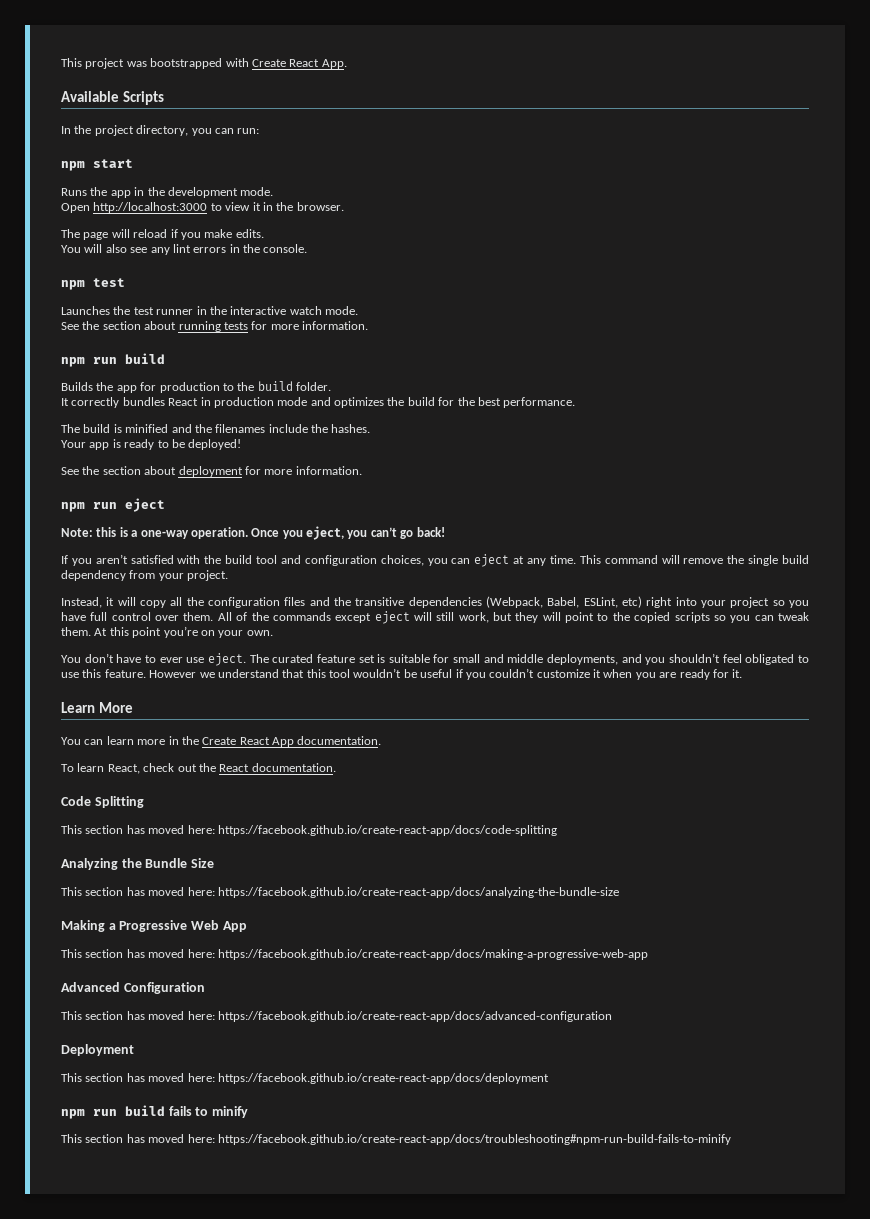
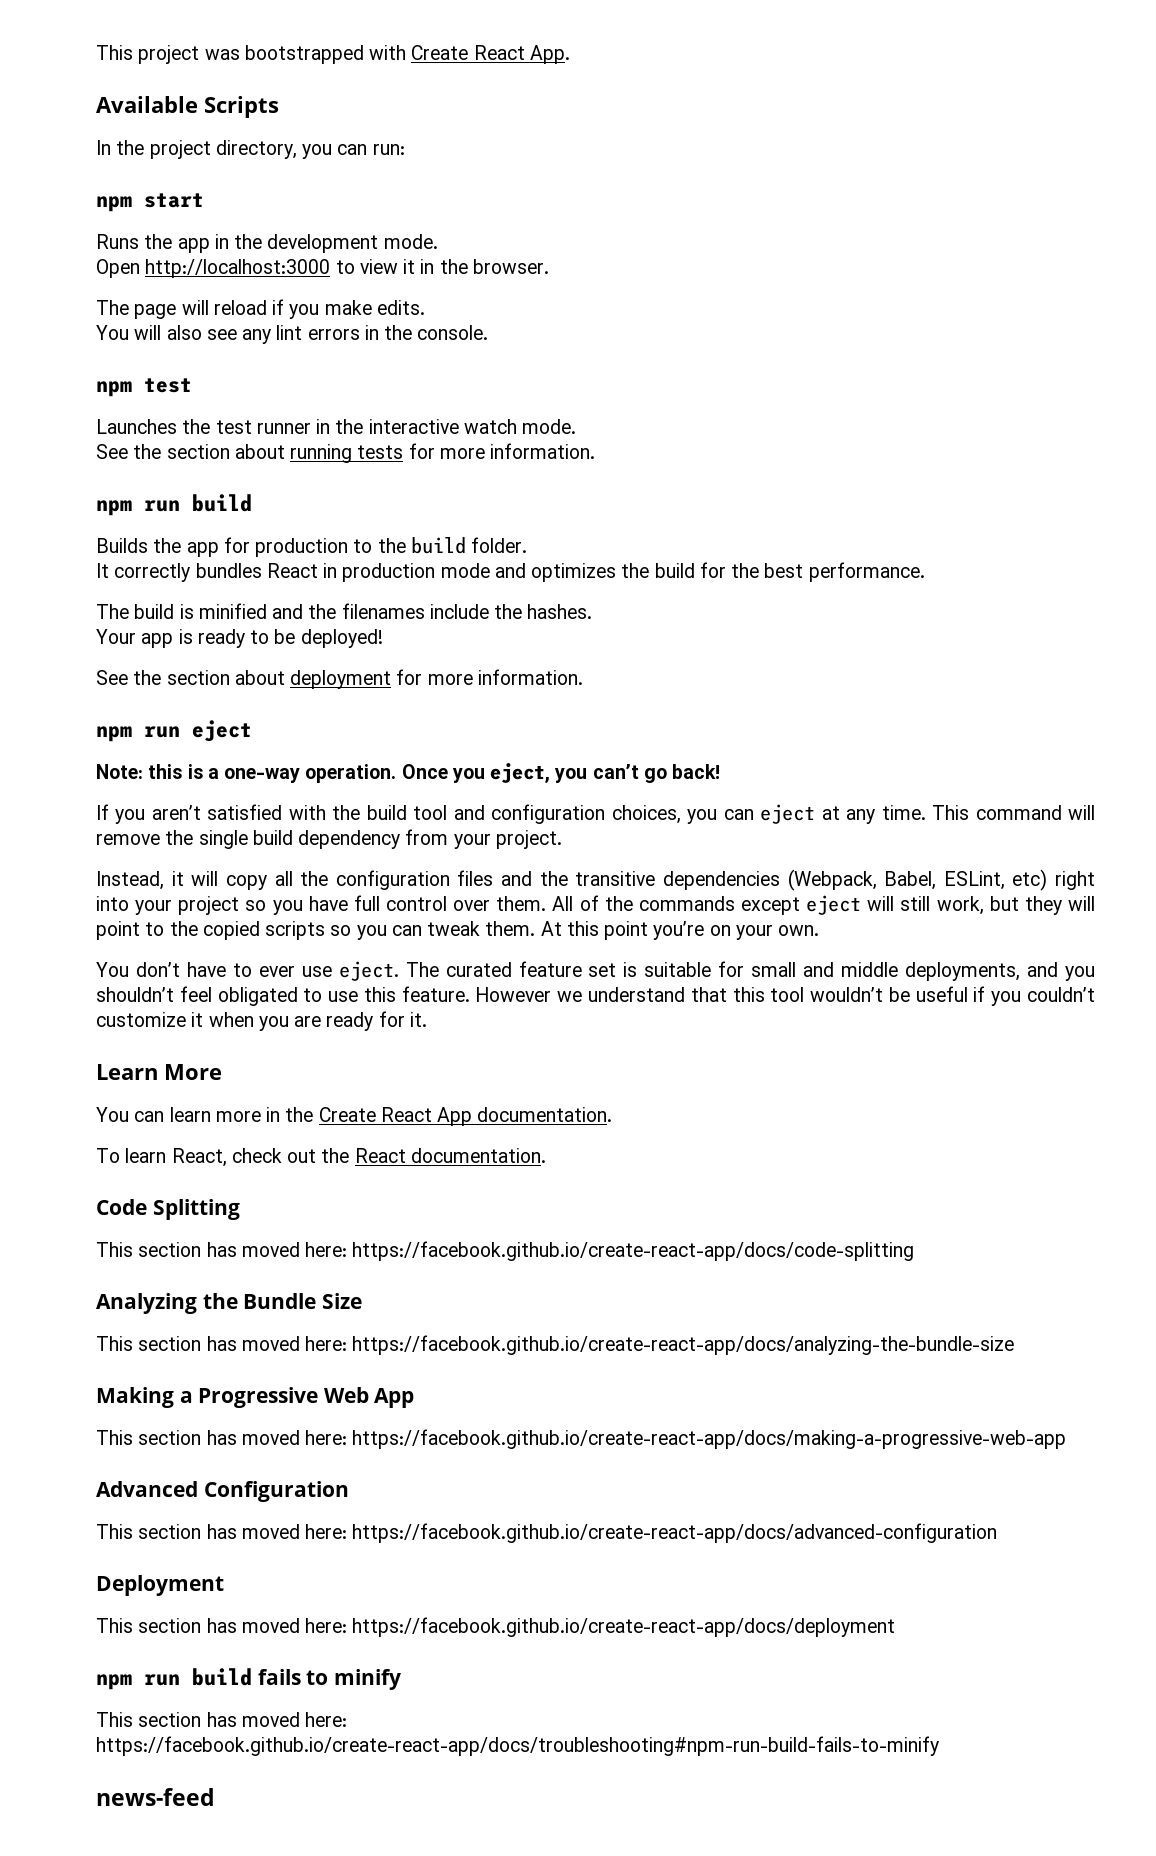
+ news-feed

